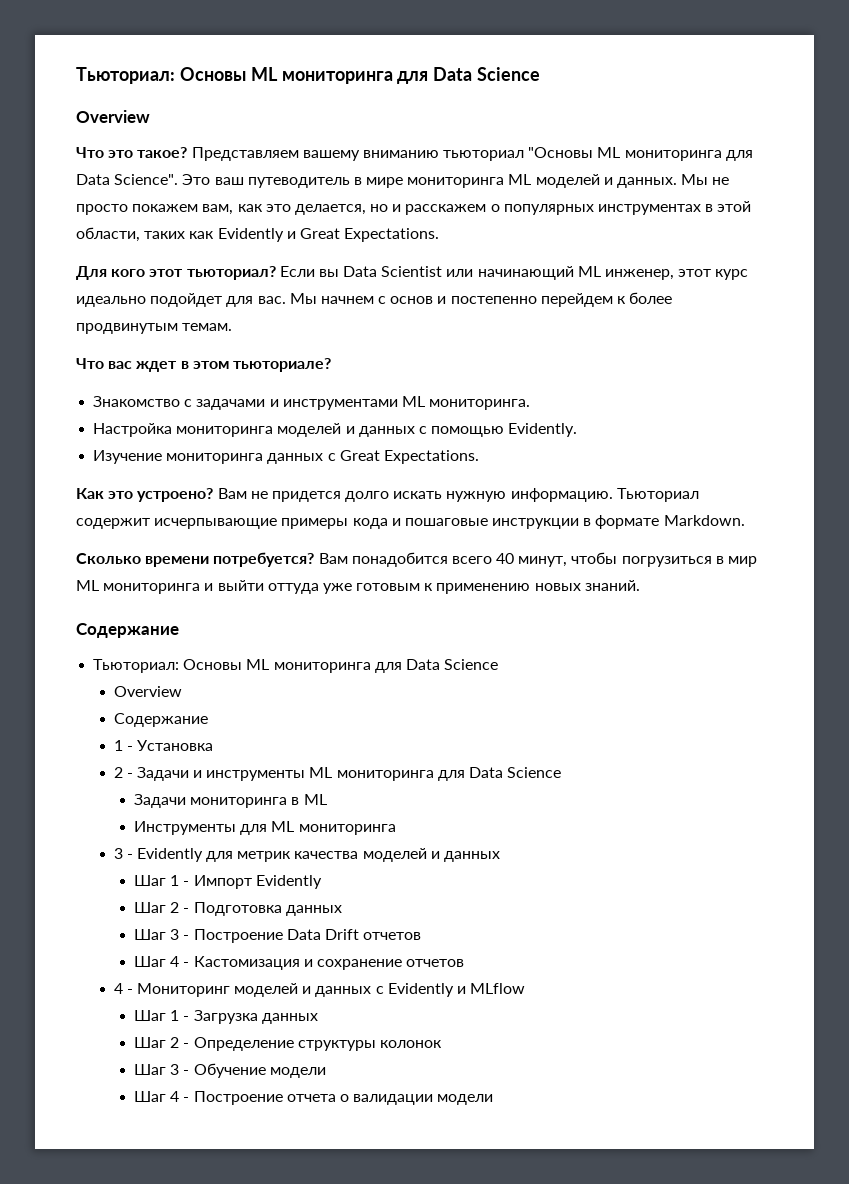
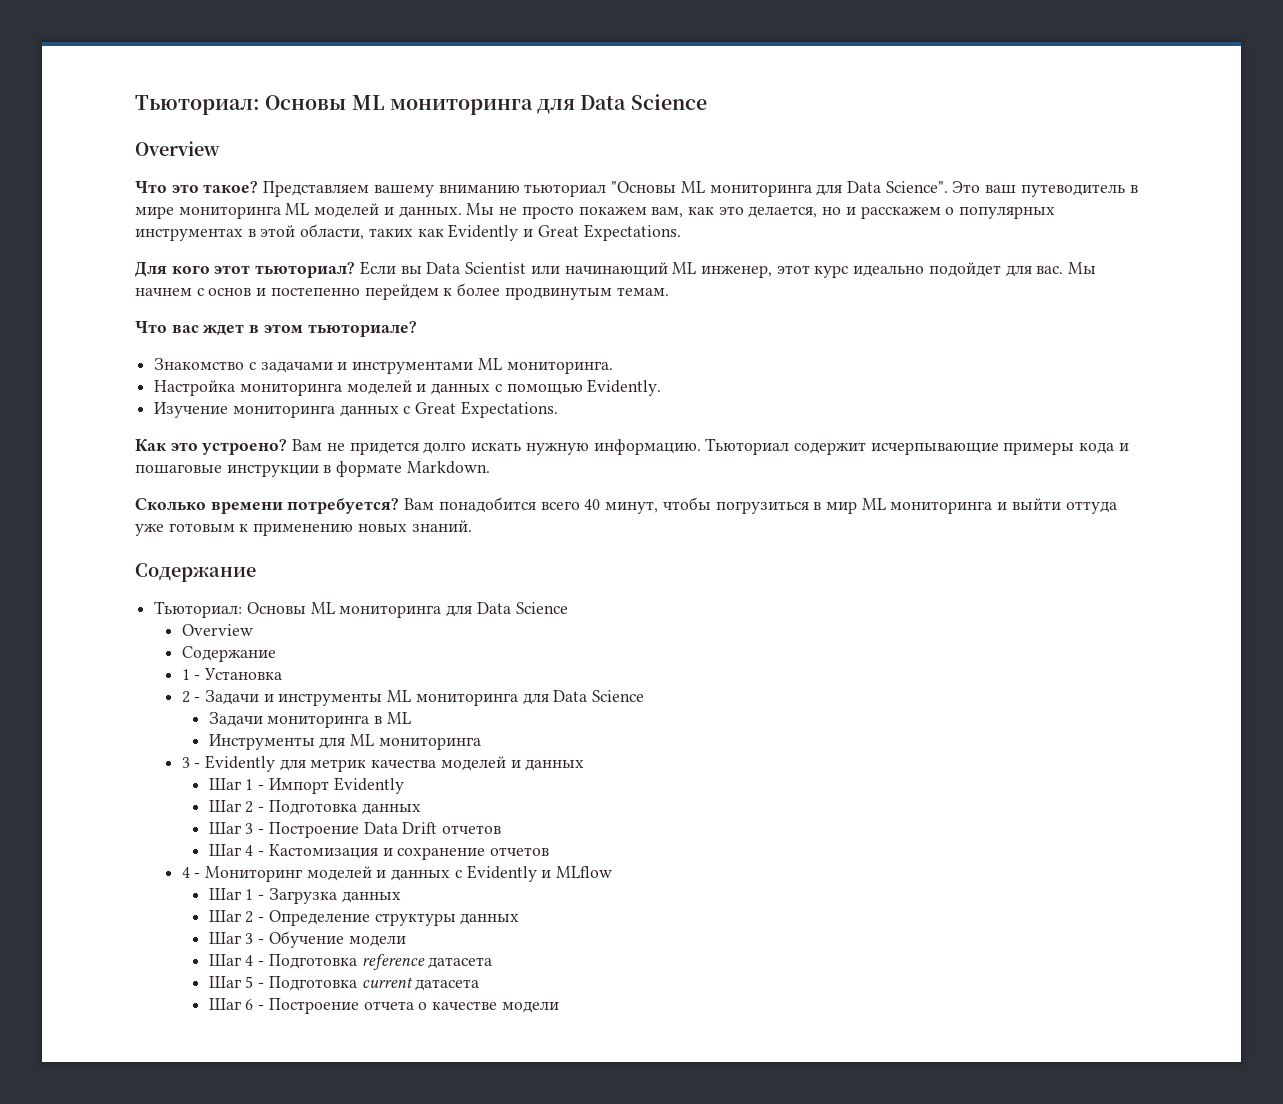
- Шаг 2 - Определение структуры колонок
+ Шаг 2 - Определение структуры данных
- Шаг 4 - Построение отчета о валидации модели
+ Шаг 4 - Подготовка reference датасета
+ Шаг 5 - Подготовка current датасета
+ Шаг 6 - Построение отчета о качестве модели

